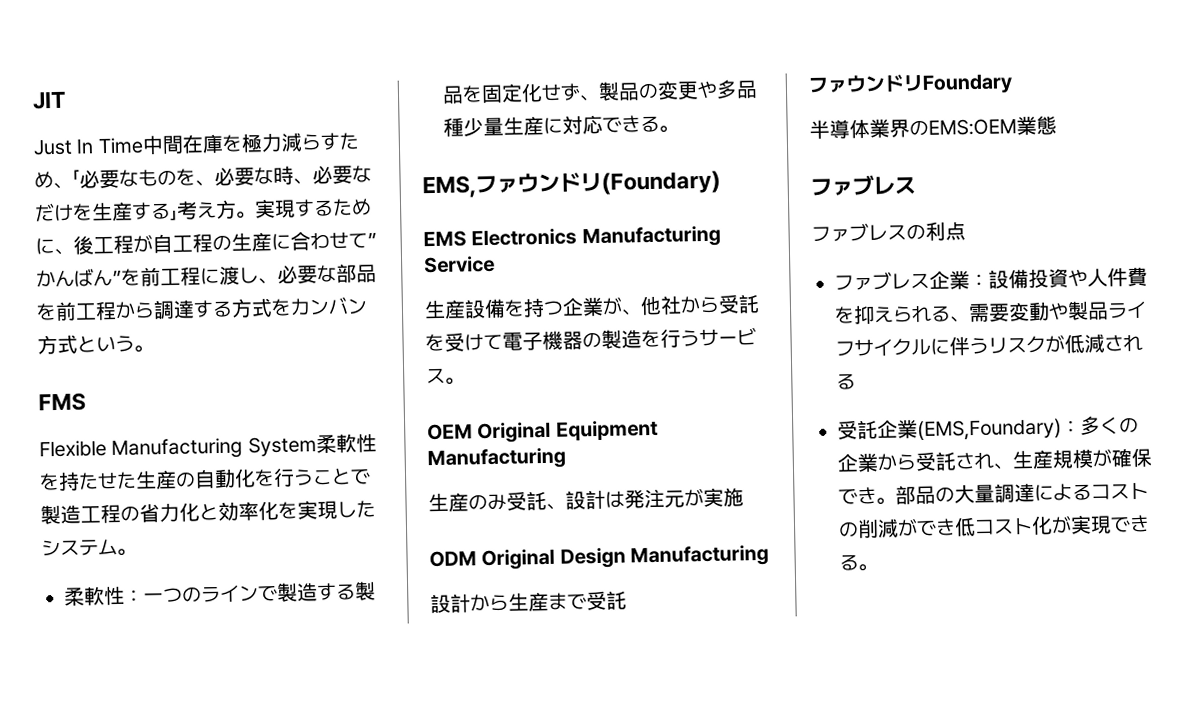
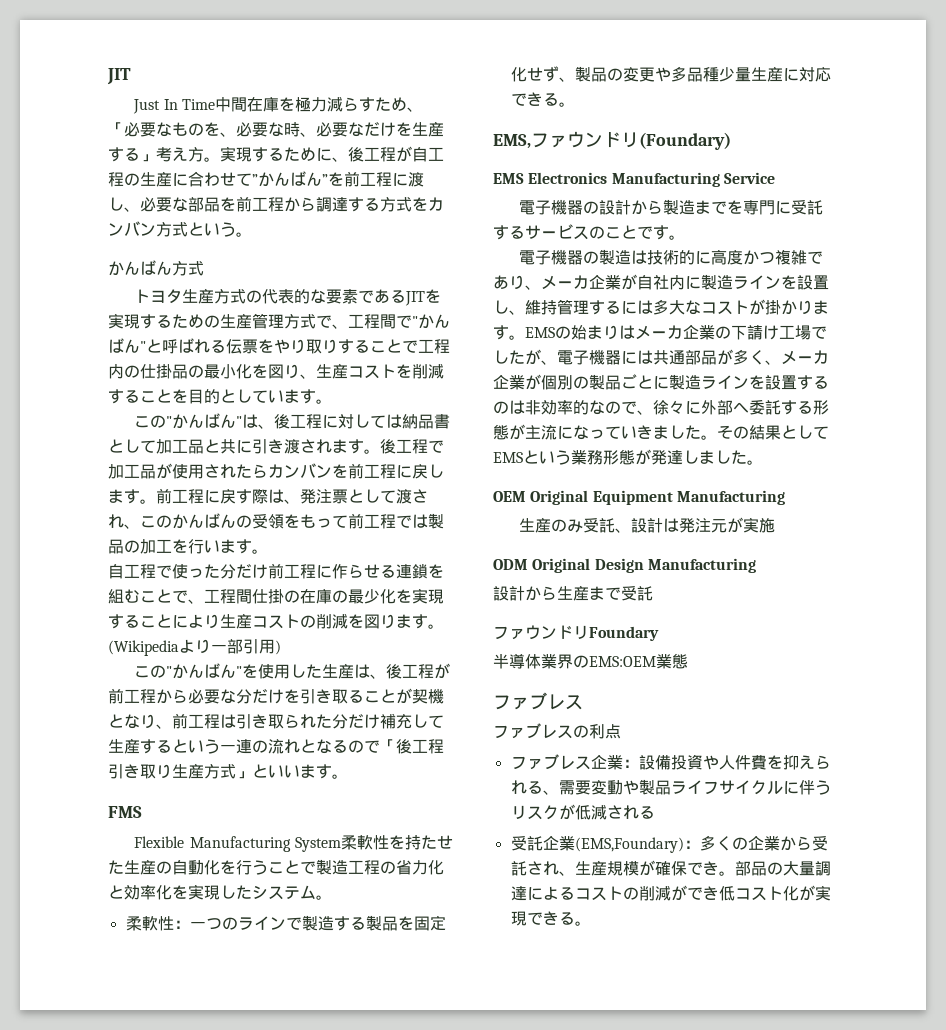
+ かんばん方式
+ トヨタ生産方式の代表的な要素であるJITを実現するための生産管理方式で、工程間で"かんばん"と呼ばれる伝票をやり取りすることで工程内の仕掛品の最小化を図り、生産コストを削減することを目的としています。
+ この"かんばん"は、後工程に対しては納品書として加工品と共に引き渡されます。後工程で加工品が使用されたらカンバンを前工程に戻します。前工程に戻す際は、発注票として渡され、このかんばんの受領をもって前工程では製品の加工を行います。
+ 自工程で使った分だけ前工程に作らせる連鎖を組むことで、工程間仕掛の在庫の最少化を実現することにより生産コストの削減を図ります。(Wikipediaより一部引用)
+ この"かんばん"を使用した生産は、後工程が前工程から必要な分だけを引き取ることが契機となり、前工程は引き取られた分だけ補充して生産するという一連の流れとなるので「後工程引き取り生産方式」といいます。
- 生産設備を持つ企業が、他社から受託を受けて電子機器の製造を行うサービス。
+ 電子機器の設計から製造までを専門に受託するサービスのことです。
+ 電子機器の製造は技術的に高度かつ複雑であり、メーカ企業が自社内に製造ラインを設置し、維持管理するには多大なコストが掛かります。EMSの始まりはメーカ企業の下請け工場でしたが、電子機器には共通部品が多く、メーカ企業が個別の製品ごとに製造ラインを設置するのは非効率的なので、徐々に外部へ委託する形態が主流になっていきました。その結果としてEMSという業務形態が発達しました。

